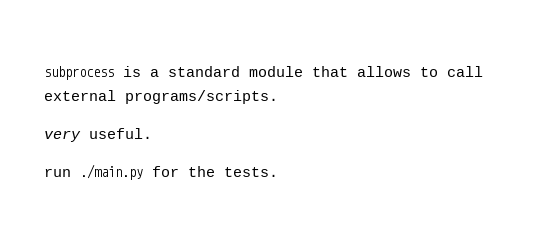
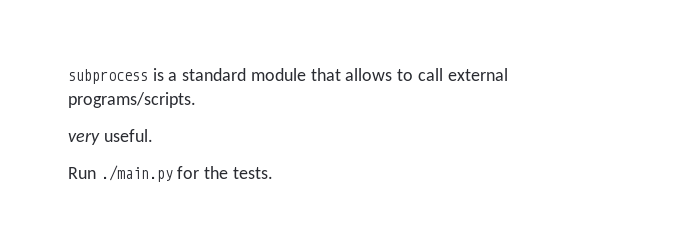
- run ./main.py for the tests.
+ Run ./main.py for the tests.

